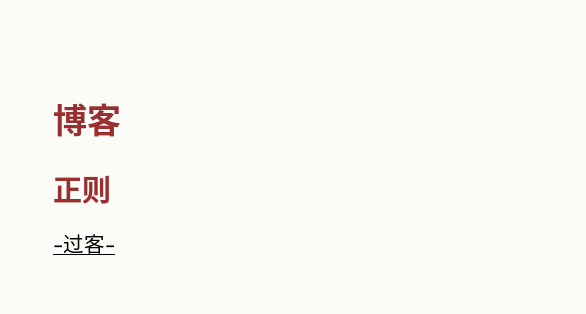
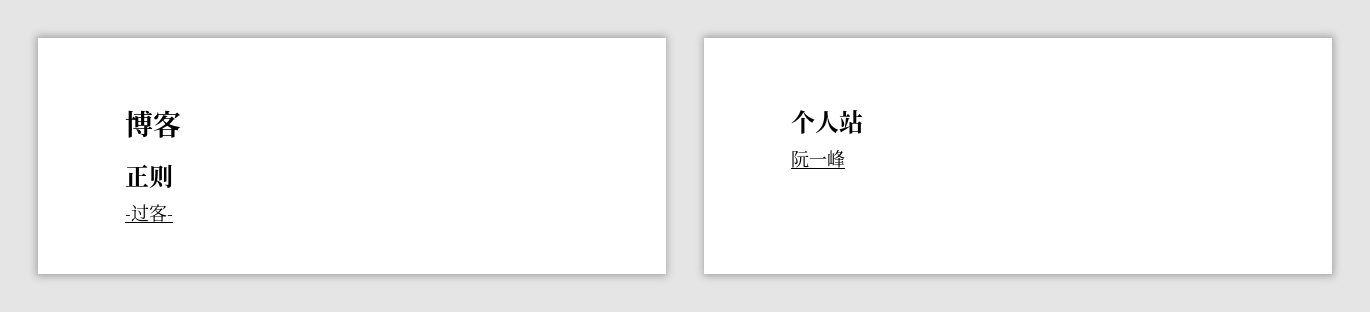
+ 个人站
+ 阮一峰

